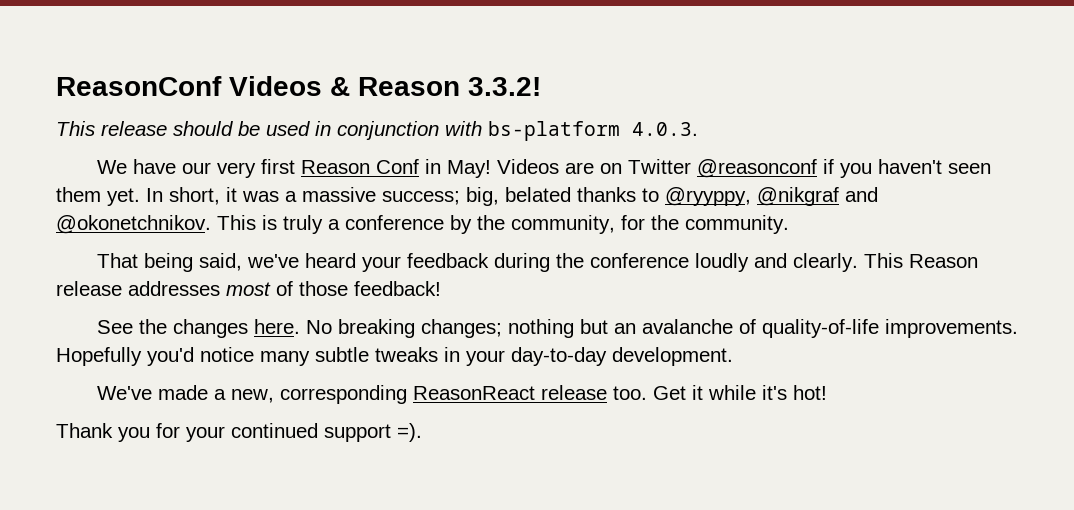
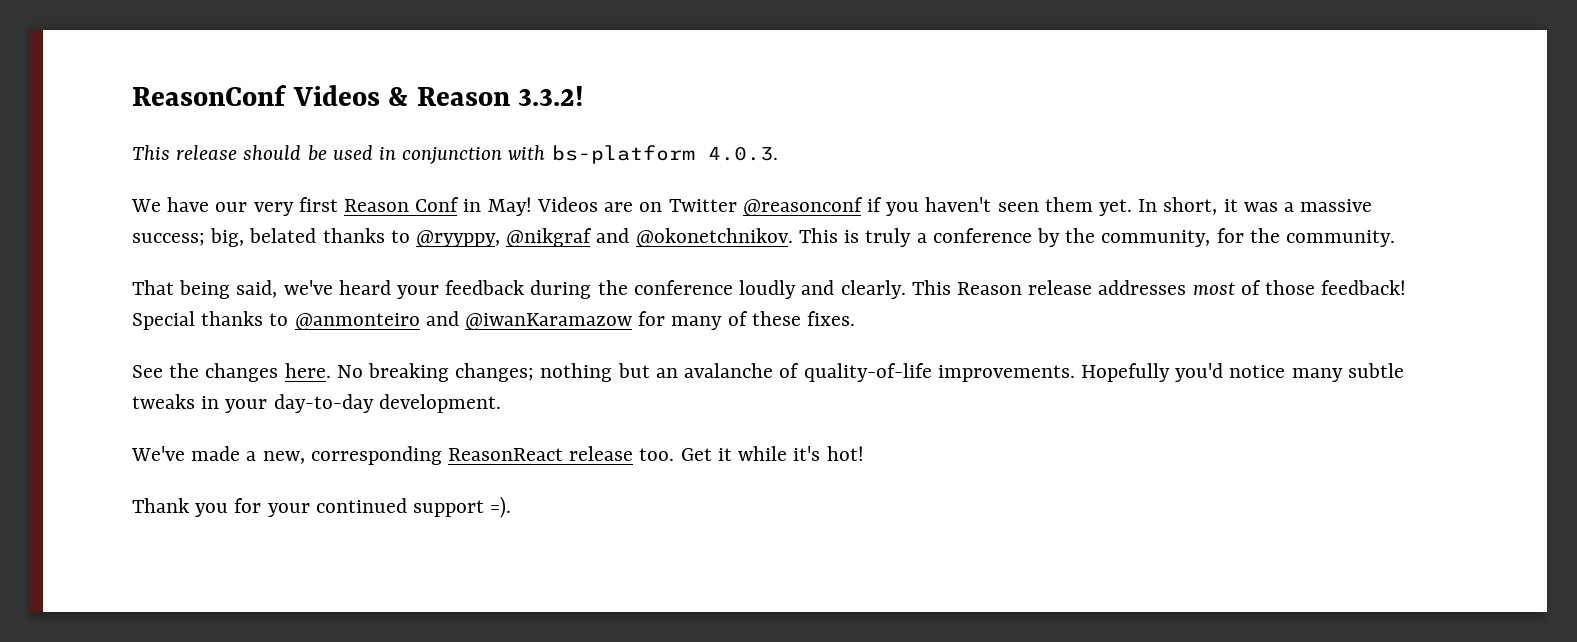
+ Special thanks to @anmonteiro and @iwanKaramazow for many of these fixes.

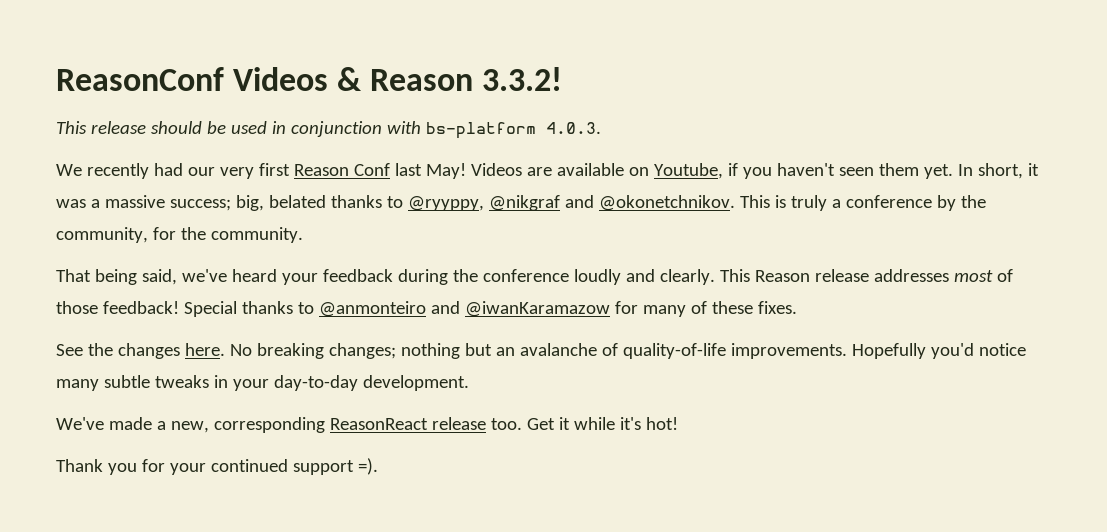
- We have our very first Reason Conf in May!
+ We recently had our very first Reason Conf last May!
- Videos are on Twitter @reasonconf if you haven't seen them yet.
+ Videos are available on Youtube, if you haven't seen them yet.

